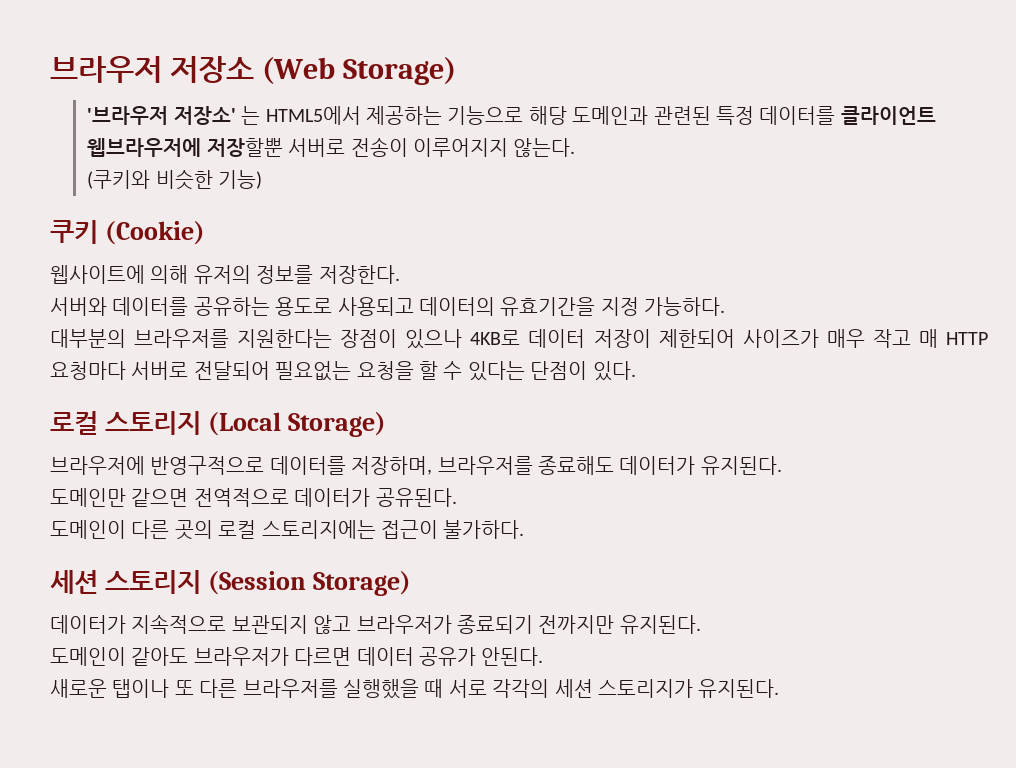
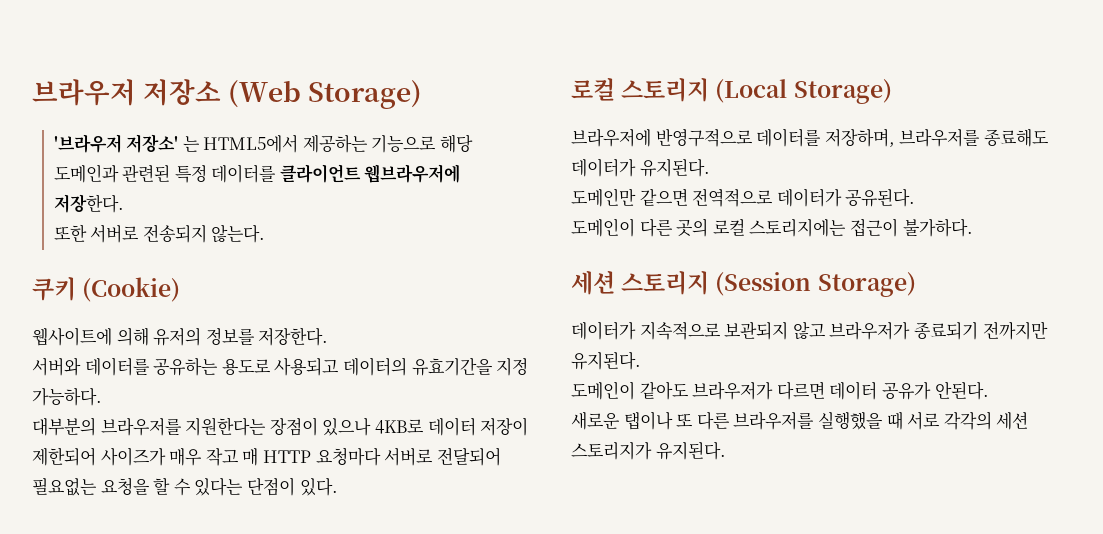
- '브라우저 저장소' 는 HTML5에서 제공하는 기능으로 해당 도메인과 관련된 특정 데이터를 클라이언트 웹브라우저에 저장할뿐 서버로 전송이 이루어지지 않는다.
- (쿠키와 비슷한 기능)
+ '브라우저 저장소' 는 HTML5에서 제공하는 기능으로 해당 도메인과 관련된 특정 데이터를 클라이언트 웹브라우저에 저장한다.
+ 또한 서버로 전송되지 않는다.

